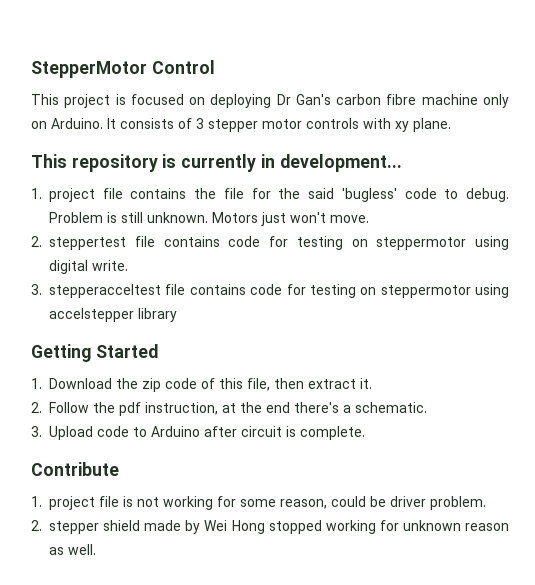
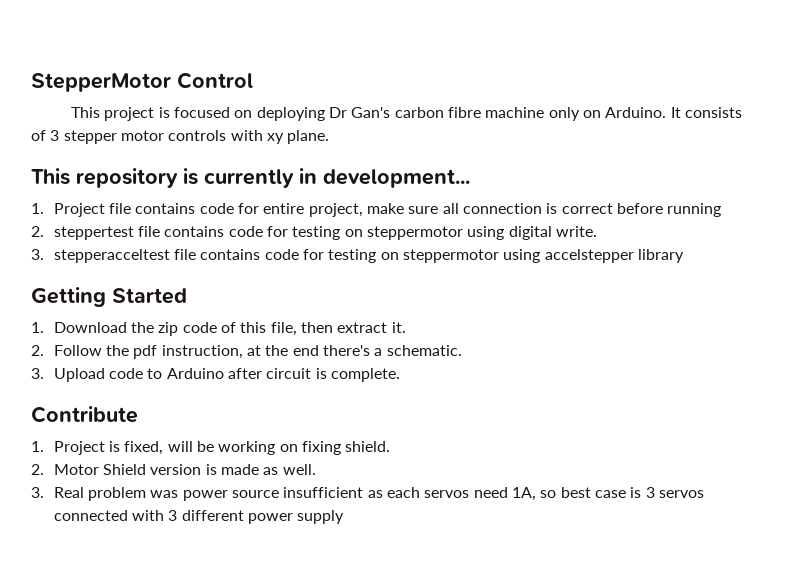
- 1. project file contains the file for the said 'bugless' code to debug. Problem is still unknown. Motors just won't move.
+ 1. Project file contains code for entire project, make sure all connection is correct before running
- 1. project file is not working for some reason, could be driver problem.
- 2. stepper shield made by Wei Hong stopped working for unknown reason as well.
+ 1. Project is fixed, will be working on fixing shield.
+ 2. Motor Shield version is made as well.
+ 3. Real problem was power source insufficient as each servos need 1A, so best case is 3 servos connected with 3 different power supply

